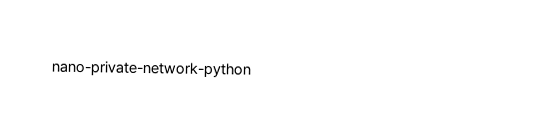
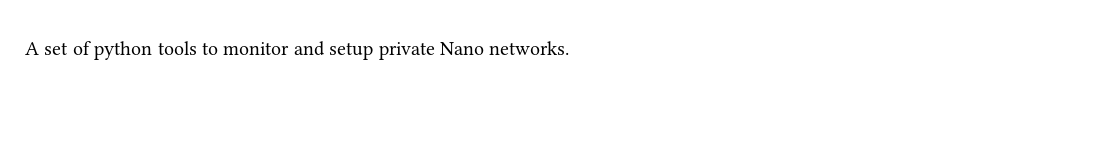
- nano-private-network-python
+ A set of python tools to monitor and setup private Nano networks.

